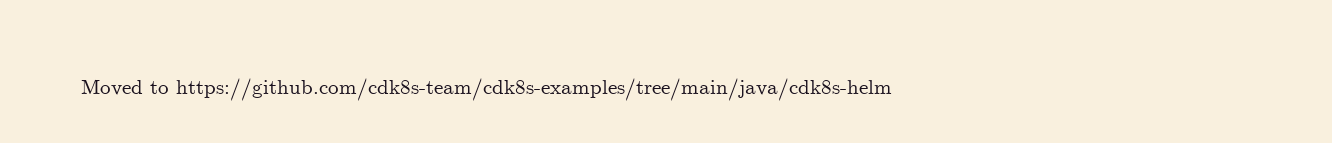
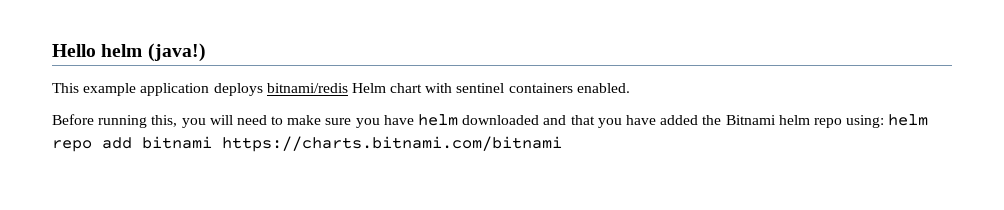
- Moved to https://github.com/cdk8s-team/cdk8s-examples/tree/main/java/cdk8s-helm
+ Hello helm (java!)
+ This example application deploys bitnami/redis Helm chart with sentinel containers enabled.
+ Before running this, you will need to make sure you have helm downloaded and that you have added the Bitnami helm repo using: helm repo add bitnami https://charts.bitnami.com/bitnami

